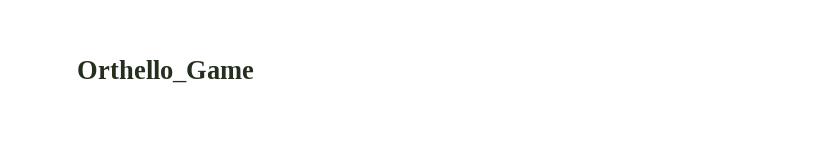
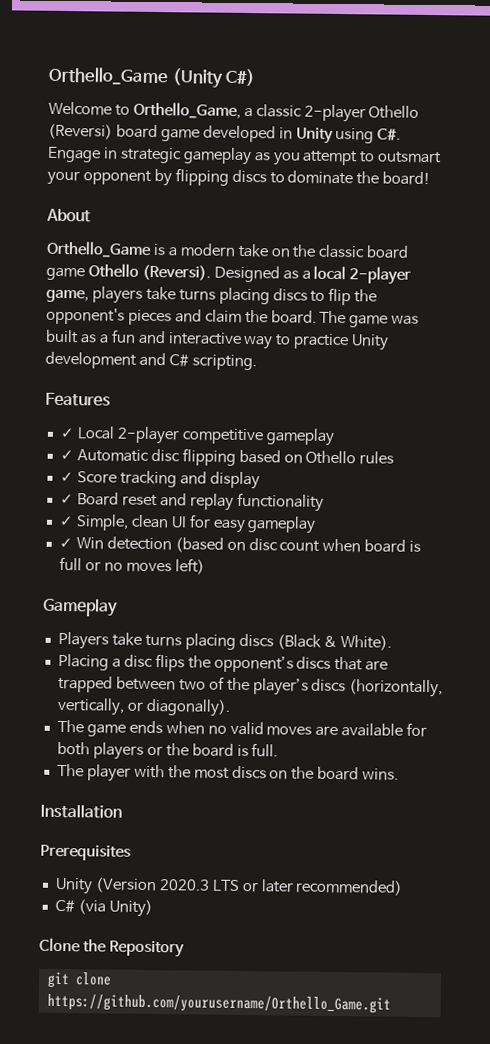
- Orthello_Game
+ Orthello_Game (Unity C#)
+ Welcome to Orthello_Game, a classic 2-player Othello (Reversi) board game developed in Unity using C#. Engage in strategic gameplay as you attempt to outsmart your opponent by flipping discs to dominate the board!
+ About
+ Orthello_Game is a modern take on the classic board game Othello (Reversi). Designed as a local 2-player game, players take turns placing discs to flip the opponent's pieces and claim the board. The game was built as a fun and interactive way to practice Unity development and C# scripting.
+ Features
+ ✓ Local 2-player competitive gameplay
+ ✓ Automatic disc flipping based on Othello rules
+ ✓ Score tracking and display
+ ✓ Board reset and replay functionality
+ ✓ Simple, clean UI for easy gameplay
+ ✓ Win detection (based on disc count when board is full or no moves left)
+ Gameplay
+ Players take turns placing discs (Black & White).
+ Placing a disc flips the opponent’s discs that are trapped between two of the player’s discs (horizontally, vertically, or diagonally).
+ The game ends when no valid moves are available for both players or the board is full.
+ The player with the most discs on the board wins.
+ Installation
+ Prerequisites
+ Unity (Version 2020.3 LTS or later recommended)
+ C# (via Unity)
+ Clone the Repository
+ git clone https://github.com/yourusername/Orthello_Game.git

